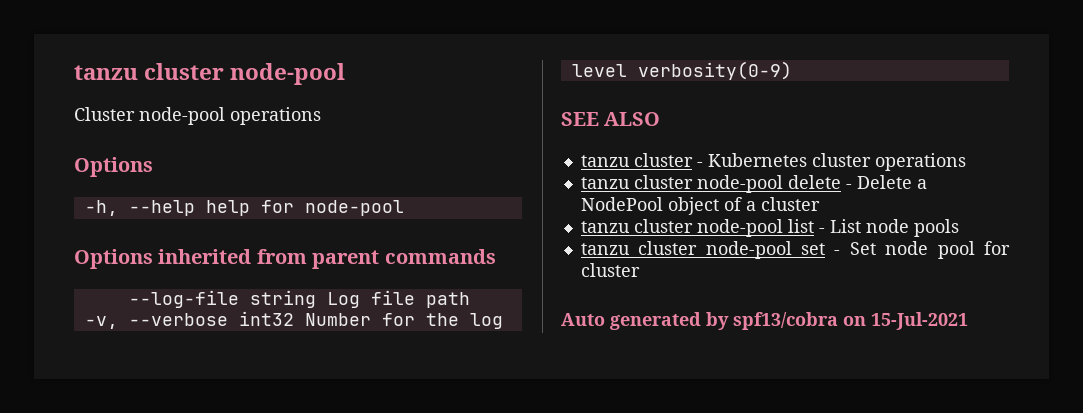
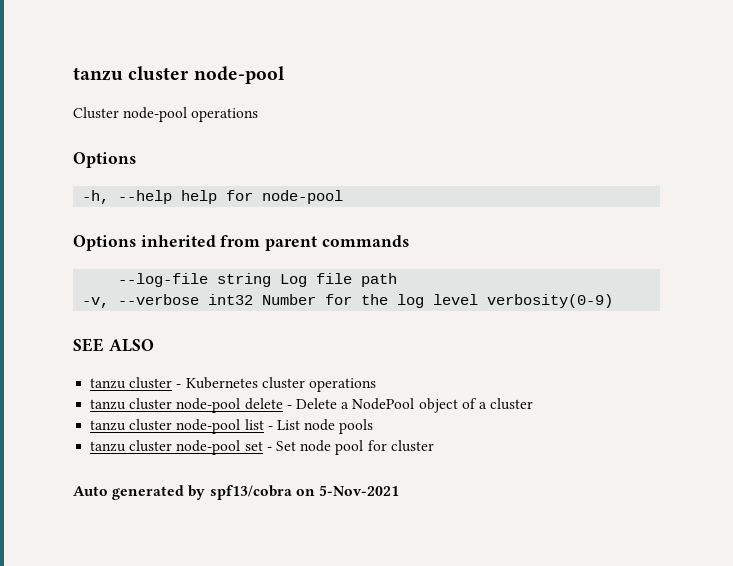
- Auto generated by spf13/cobra on 15-Jul-2021
+ Auto generated by spf13/cobra on 5-Nov-2021

